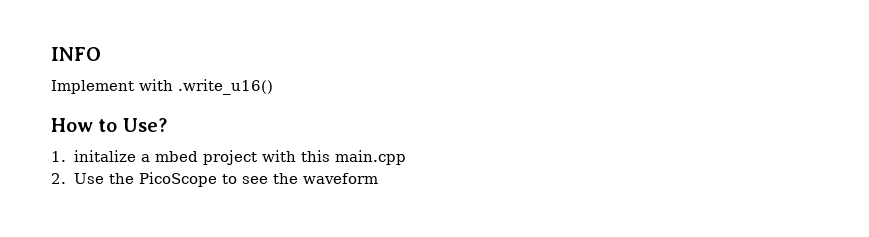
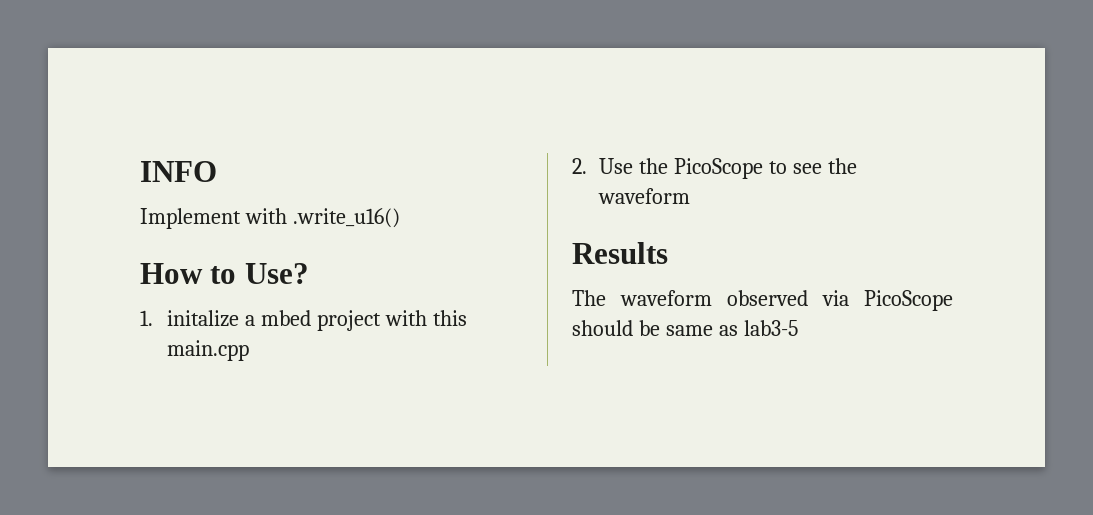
+ Results
+ The waveform observed via PicoScope should be same as lab3-5

